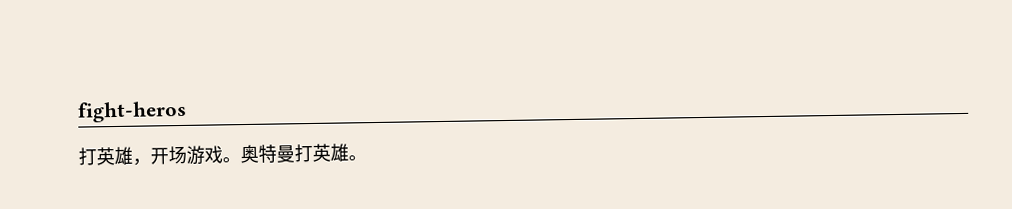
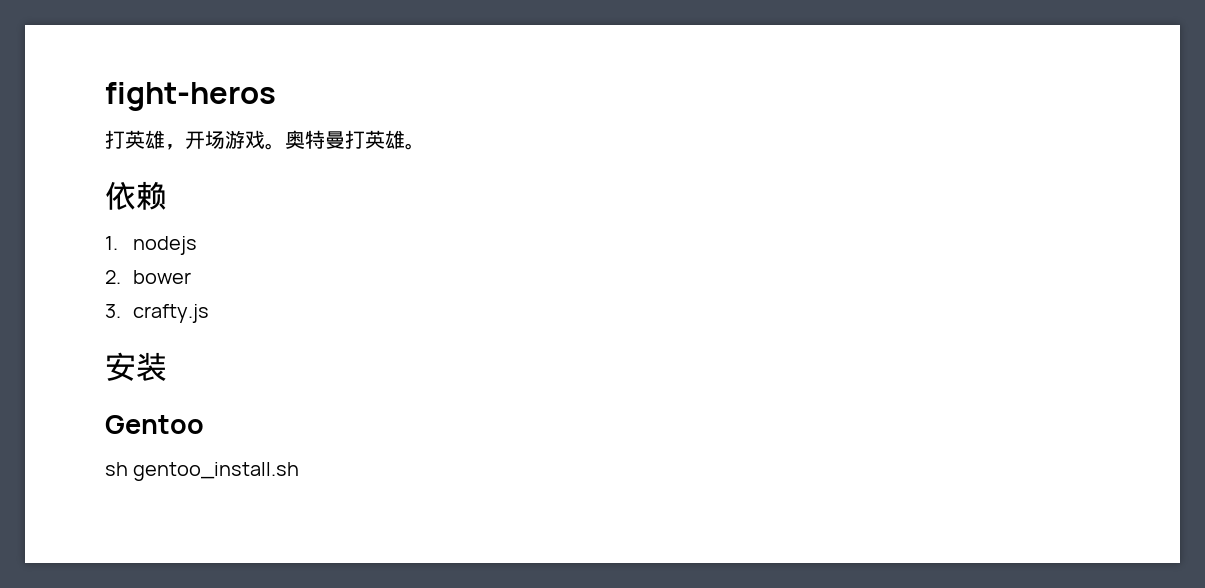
+ 依赖
+ 1. nodejs
+ 2. bower
+ 3. crafty.js
+ 安装
+ Gentoo
+ sh gentoo_install.sh

